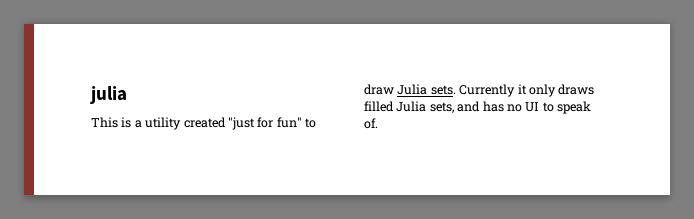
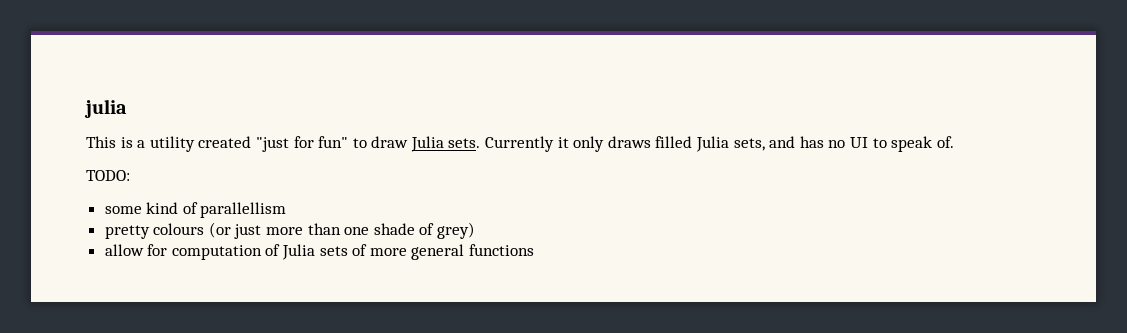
+ TODO:
+ some kind of parallellism
+ pretty colours (or just more than one shade of grey)
+ allow for computation of Julia sets of more general functions

